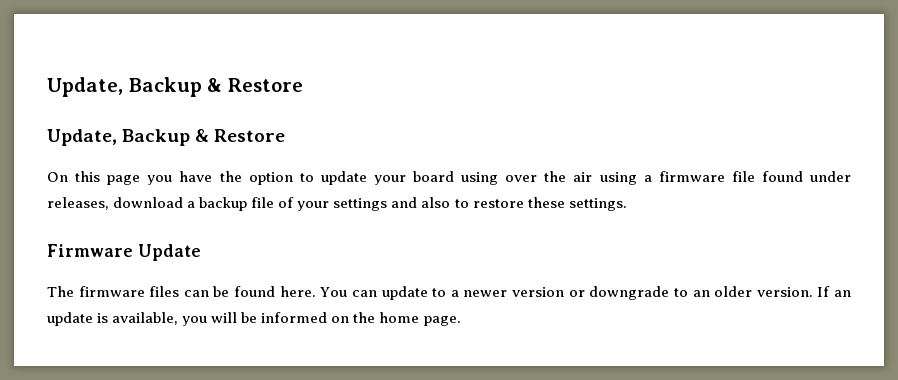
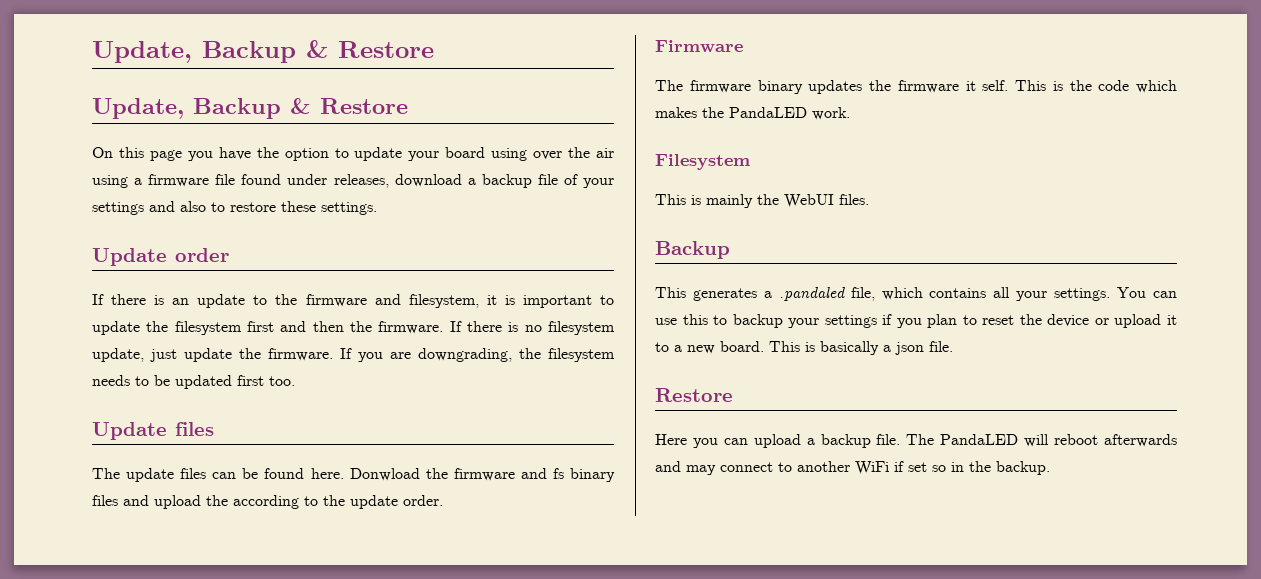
- Firmware Update
- The firmware files can be found here.
+ Update order
+ If there is an update to the firmware and filesystem, it is important to update the filesystem first and then the firmware. If there is no filesystem update, just update the firmware. If you are downgrading, the filesystem needs to be updated first too.
+ Update files
+ The update files can be found here.
- You can update to a newer version or downgrade to an older version. If an update is available, you will be informed on the home page.
+ Donwload the firmware and fs binary files and upload the according to the update order.
+ Firmware
+ The firmware binary updates the firmware it self. This is the code which makes the PandaLED work.
+ Filesystem
+ This is mainly the WebUI files.
+ Backup
+ This generates a .pandaled file, which contains all your settings. You can use this to backup your settings if you plan to reset the device or upload it to a new board. This is basically a json file.
+ Restore
+ Here you can upload a backup file. The PandaLED will reboot afterwards and may connect to another WiFi if set so in the backup.

